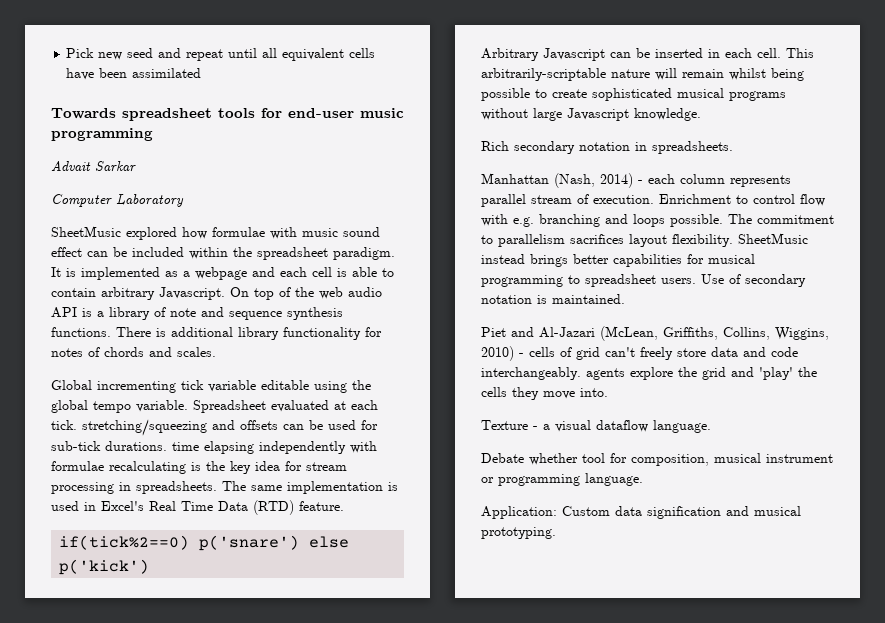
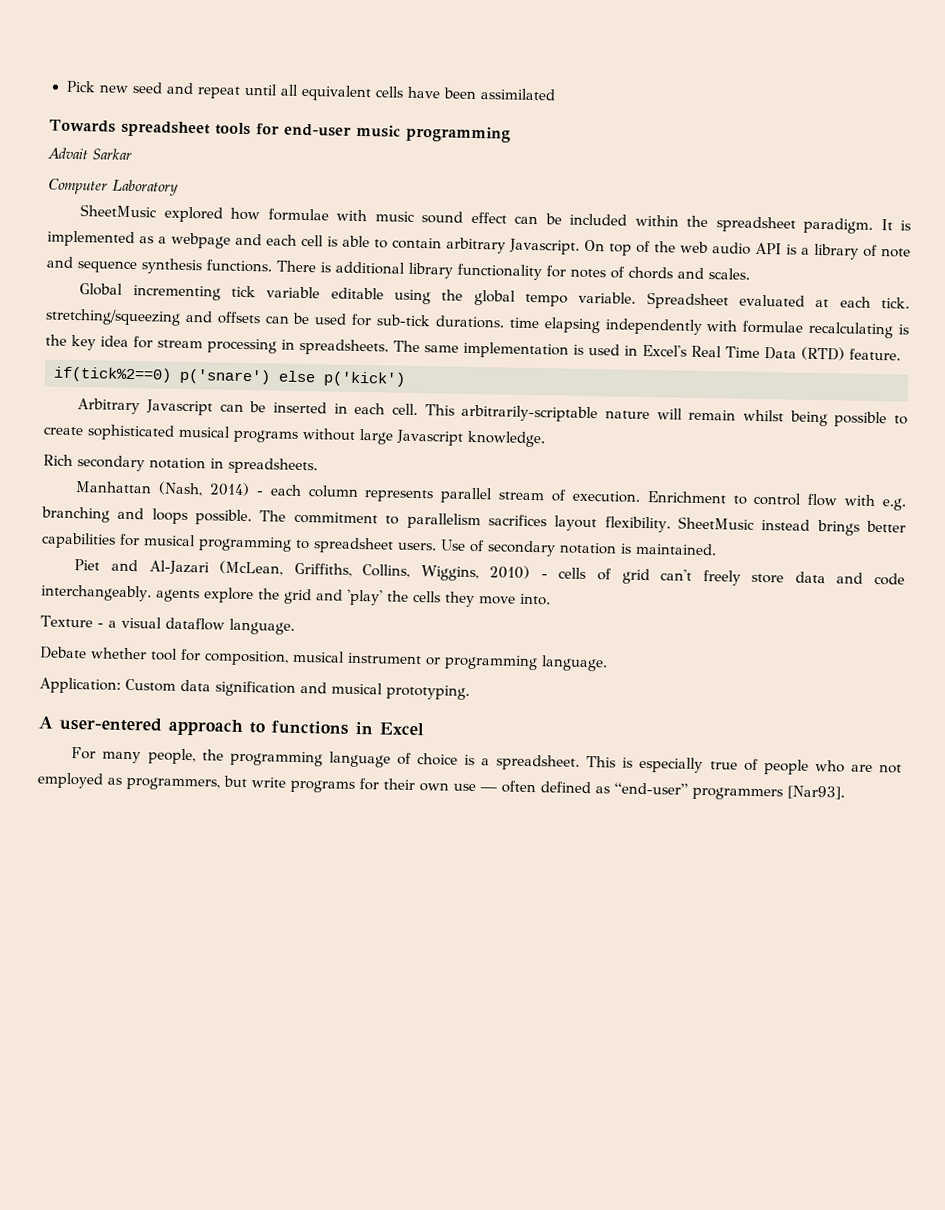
+ A user-entered approach to functions in Excel
+ For many people, the programming language of choice is a spreadsheet. This is especially true of people who are not employed as programmers, but write programs for their own use — often defined as “end-user” programmers [Nar93].

